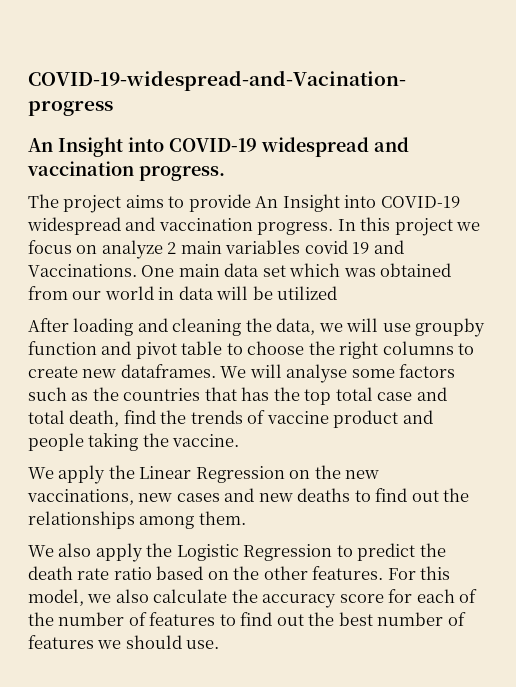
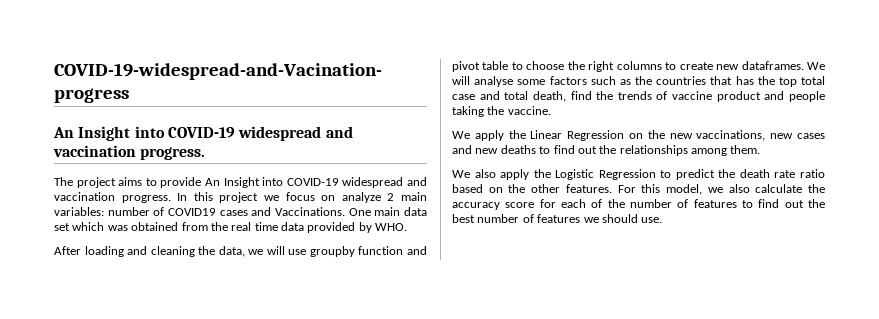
- In this project we focus on analyze 2 main variables covid 19 and Vaccinations.
+ In this project we focus on analyze 2 main variables: number of COVID19 cases and Vaccinations.
- One main data set which was obtained from our world in data will be utilized
+ One main data set which was obtained from the real time data provided by WHO.

